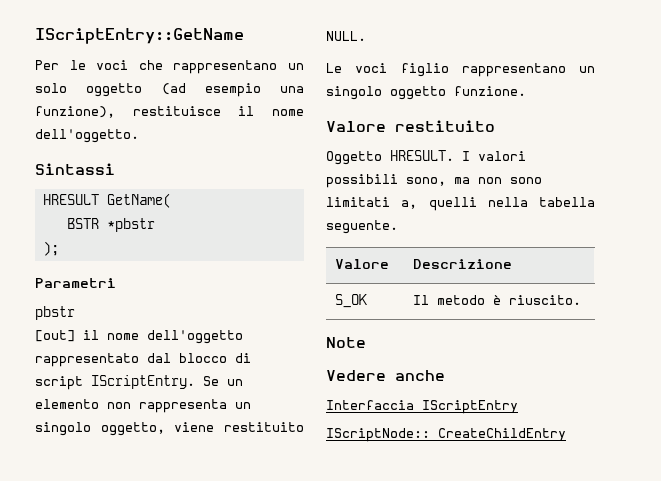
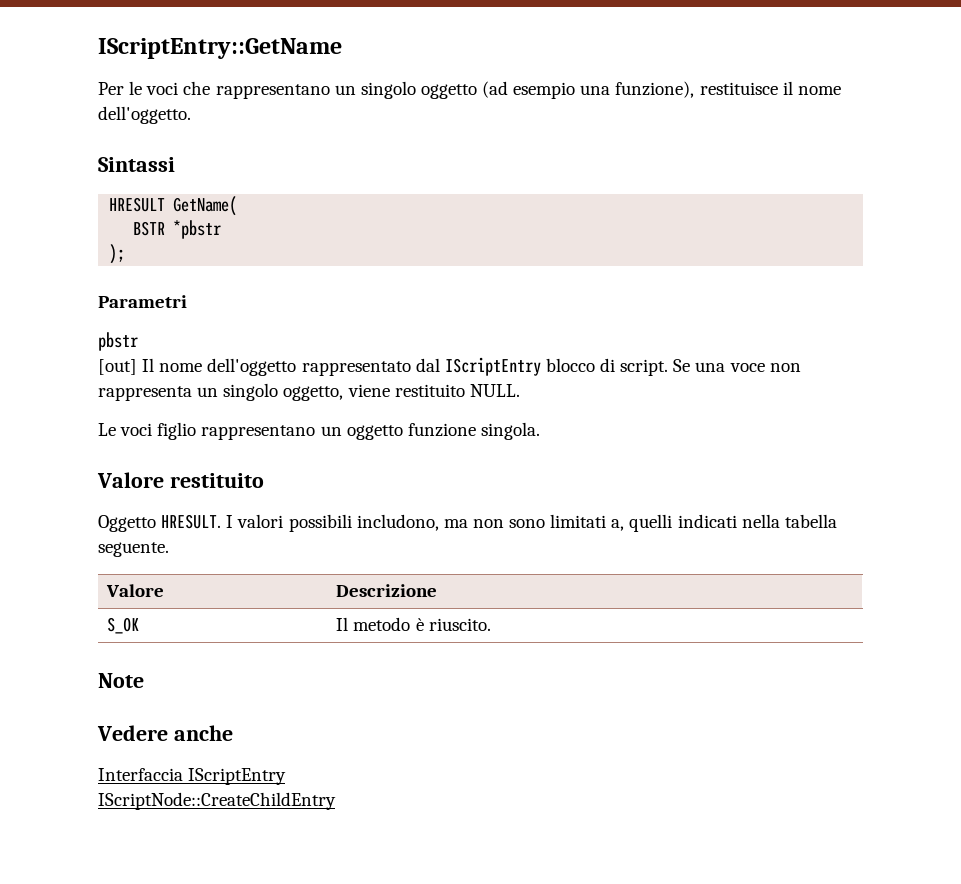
- Per le voci che rappresentano un solo oggetto (ad esempio una funzione), restituisce il nome dell'oggetto.
+ Per le voci che rappresentano un singolo oggetto (ad esempio una funzione), restituisce il nome dell'oggetto.
- [out] il nome dell'oggetto rappresentato dal blocco di script IScriptEntry. Se un elemento non rappresenta un singolo oggetto, viene restituito NULL.
+ [out] Il nome dell'oggetto rappresentato dal IScriptEntry blocco di script. Se una voce non rappresenta un singolo oggetto, viene restituito NULL.
- Le voci figlio rappresentano un singolo oggetto funzione.
+ Le voci figlio rappresentano un oggetto funzione singola.
- I valori possibili sono, ma non sono limitati a, quelli nella tabella seguente.
+ I valori possibili includono, ma non sono limitati a, quelli indicati nella tabella seguente.
- IScriptNode:: CreateChildEntry
+ IScriptNode::CreateChildEntry

